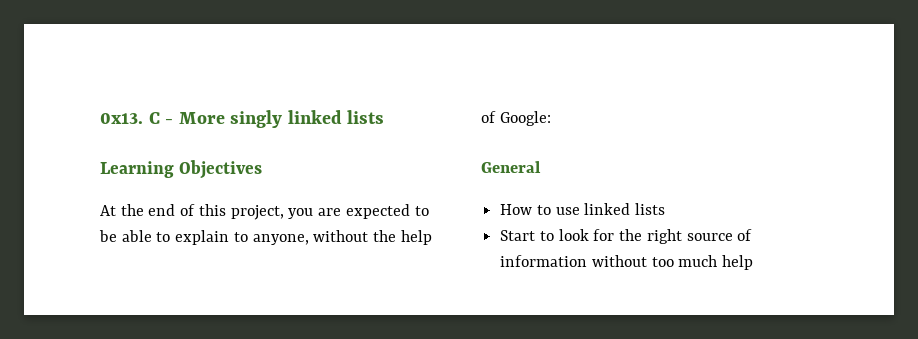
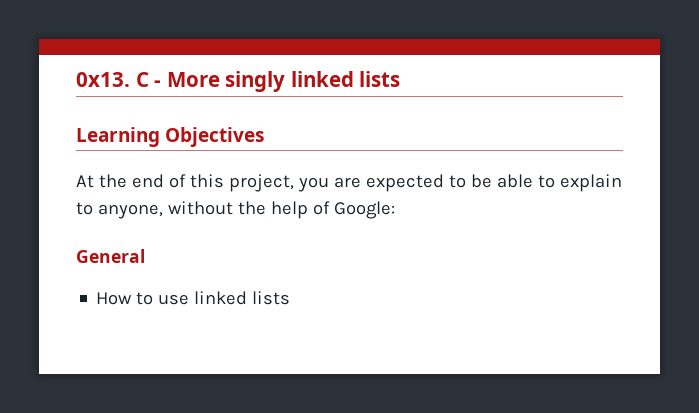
- Start to look for the right source of information without too much help

